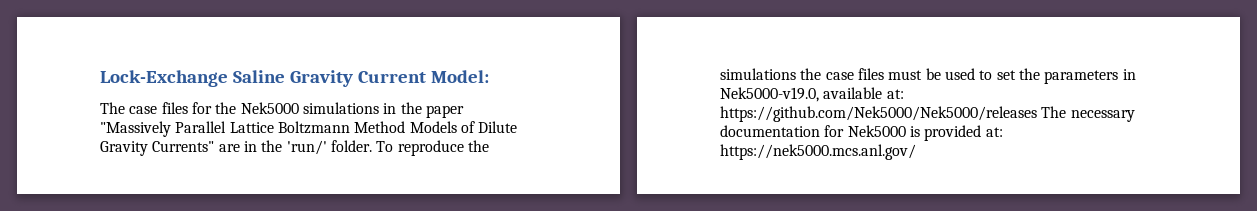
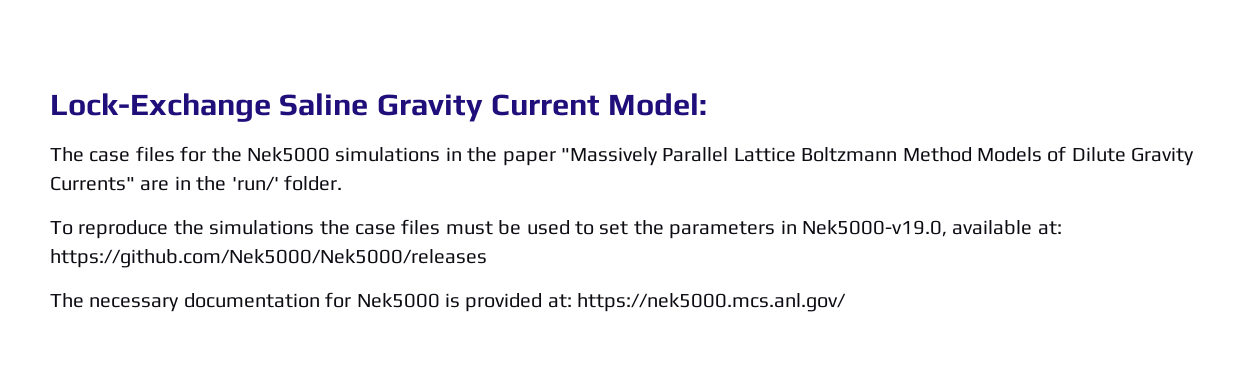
- The case files for the Nek5000 simulations in the paper "Massively Parallel Lattice Boltzmann Method Models of Dilute Gravity Currents" are in the 'run/' folder. To reproduce the simulations the case files must be used to set the parameters in Nek5000-v19.0, available at: https://github.com/Nek5000/Nek5000/releases The necessary documentation for Nek5000 is provided at: https://nek5000.mcs.anl.gov/
+ The case files for the Nek5000 simulations in the paper "Massively Parallel Lattice Boltzmann Method Models of Dilute Gravity Currents" are in the 'run/' folder.
+ To reproduce the simulations the case files must be used to set the parameters in Nek5000-v19.0, available at: https://github.com/Nek5000/Nek5000/releases
+ The necessary documentation for Nek5000 is provided at: https://nek5000.mcs.anl.gov/

